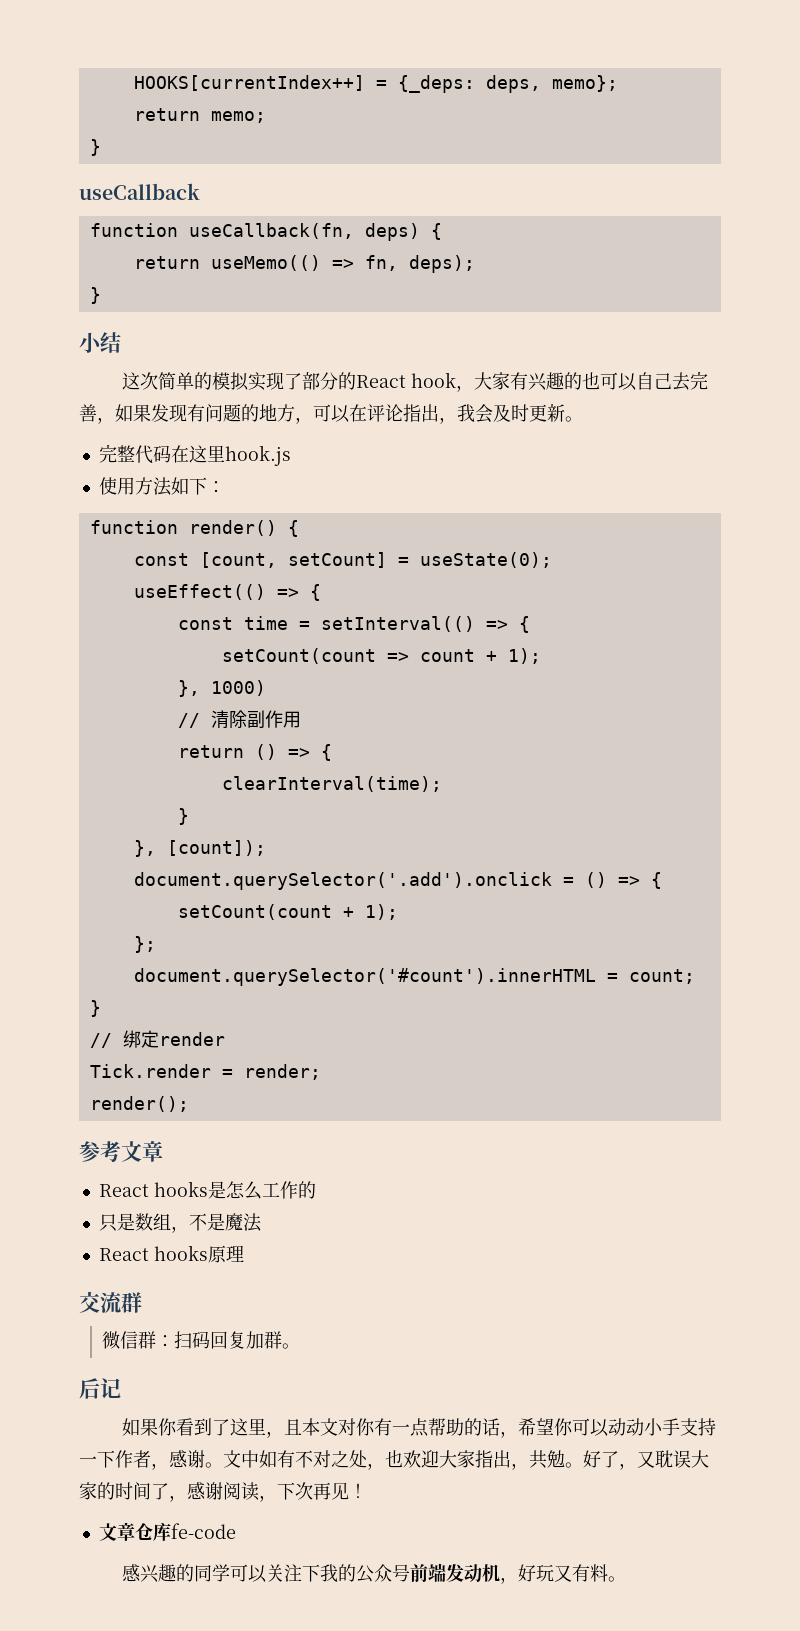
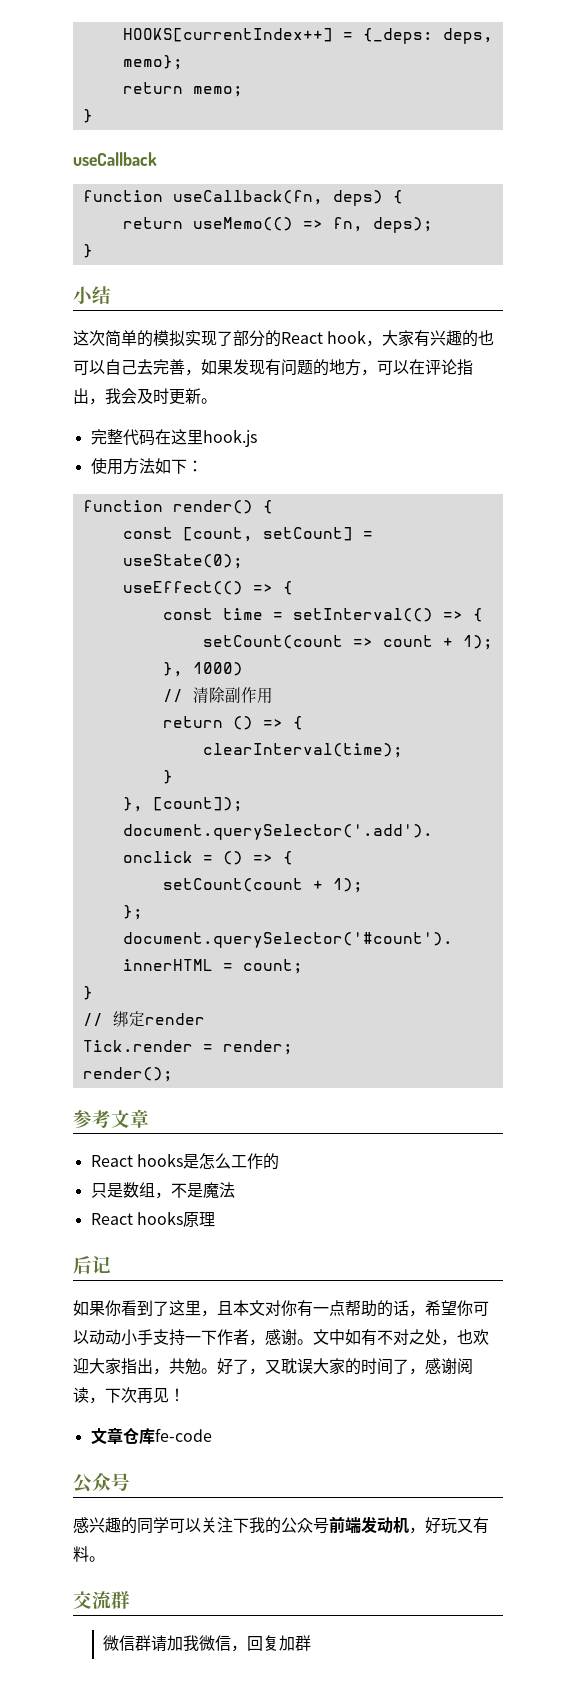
- 交流群
- 微信群：扫码回复加群。
  文章仓库fe-code
+ 公众号
+ 交流群
+ 微信群请加我微信，回复加群

